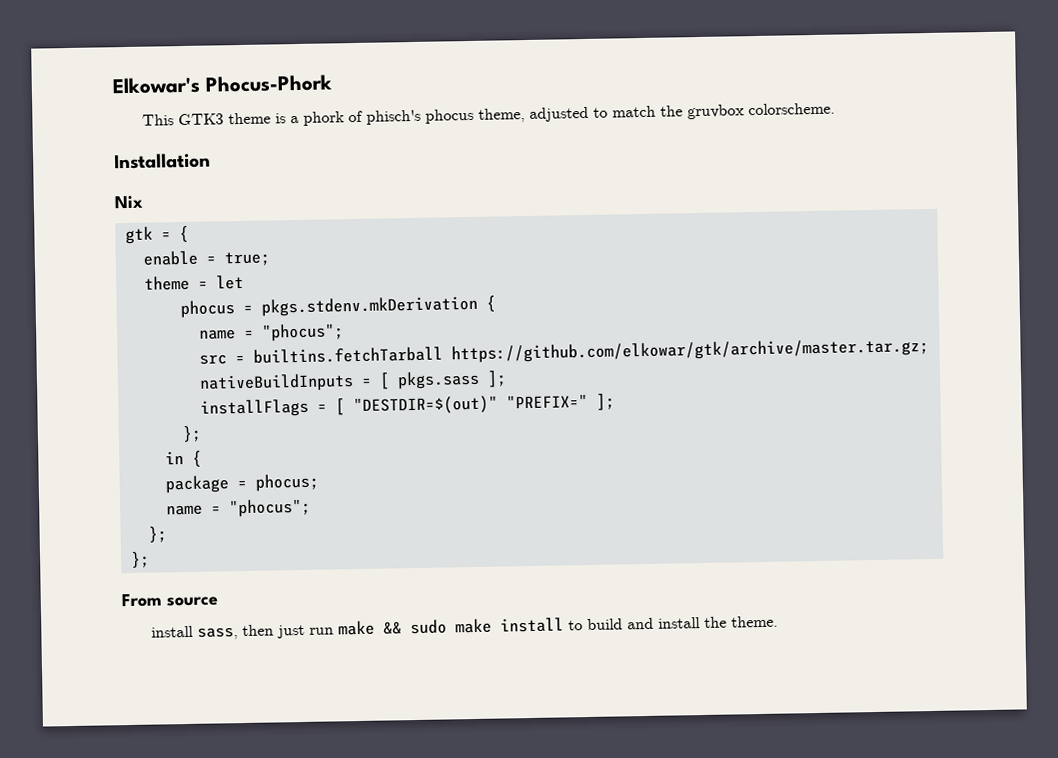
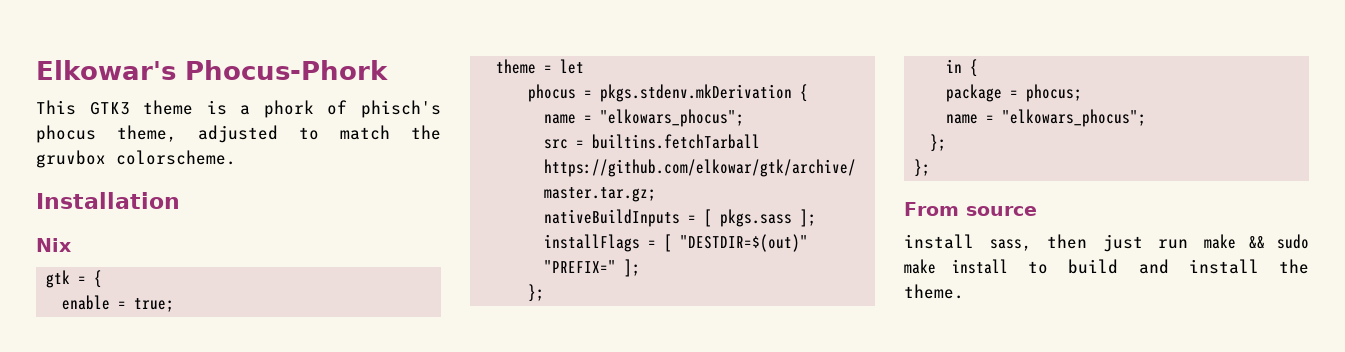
  phocus = pkgs.stdenv.mkDerivation {
- name = "phocus";
+ name = "elkowars_phocus";
  package = phocus;
- name = "phocus";
+ name = "elkowars_phocus";

